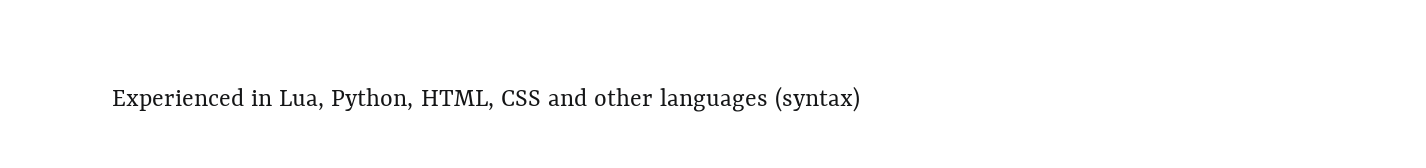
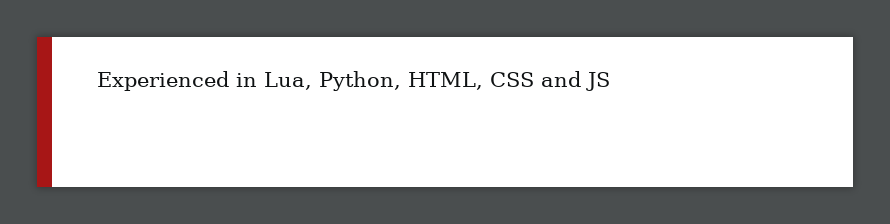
- Experienced in Lua, Python, HTML, CSS and other languages (syntax)
+ Experienced in Lua, Python, HTML, CSS and JS

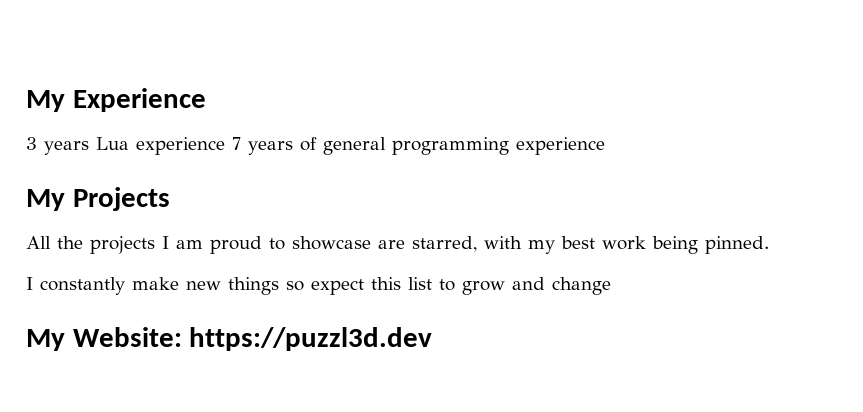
- Experienced in Lua, Python, HTML, CSS and JS
+ My Experience
+ 3 years Lua experience 7 years of general programming experience
+ My Projects
+ All the projects I am proud to showcase are starred, with my best work being pinned.
+ I constantly make new things so expect this list to grow and change
+ My Website: https://puzzl3d.dev

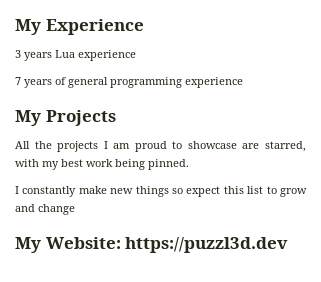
- 3 years Lua experience 7 years of general programming experience
+ 3 years Lua experience
+ 7 years of general programming experience

